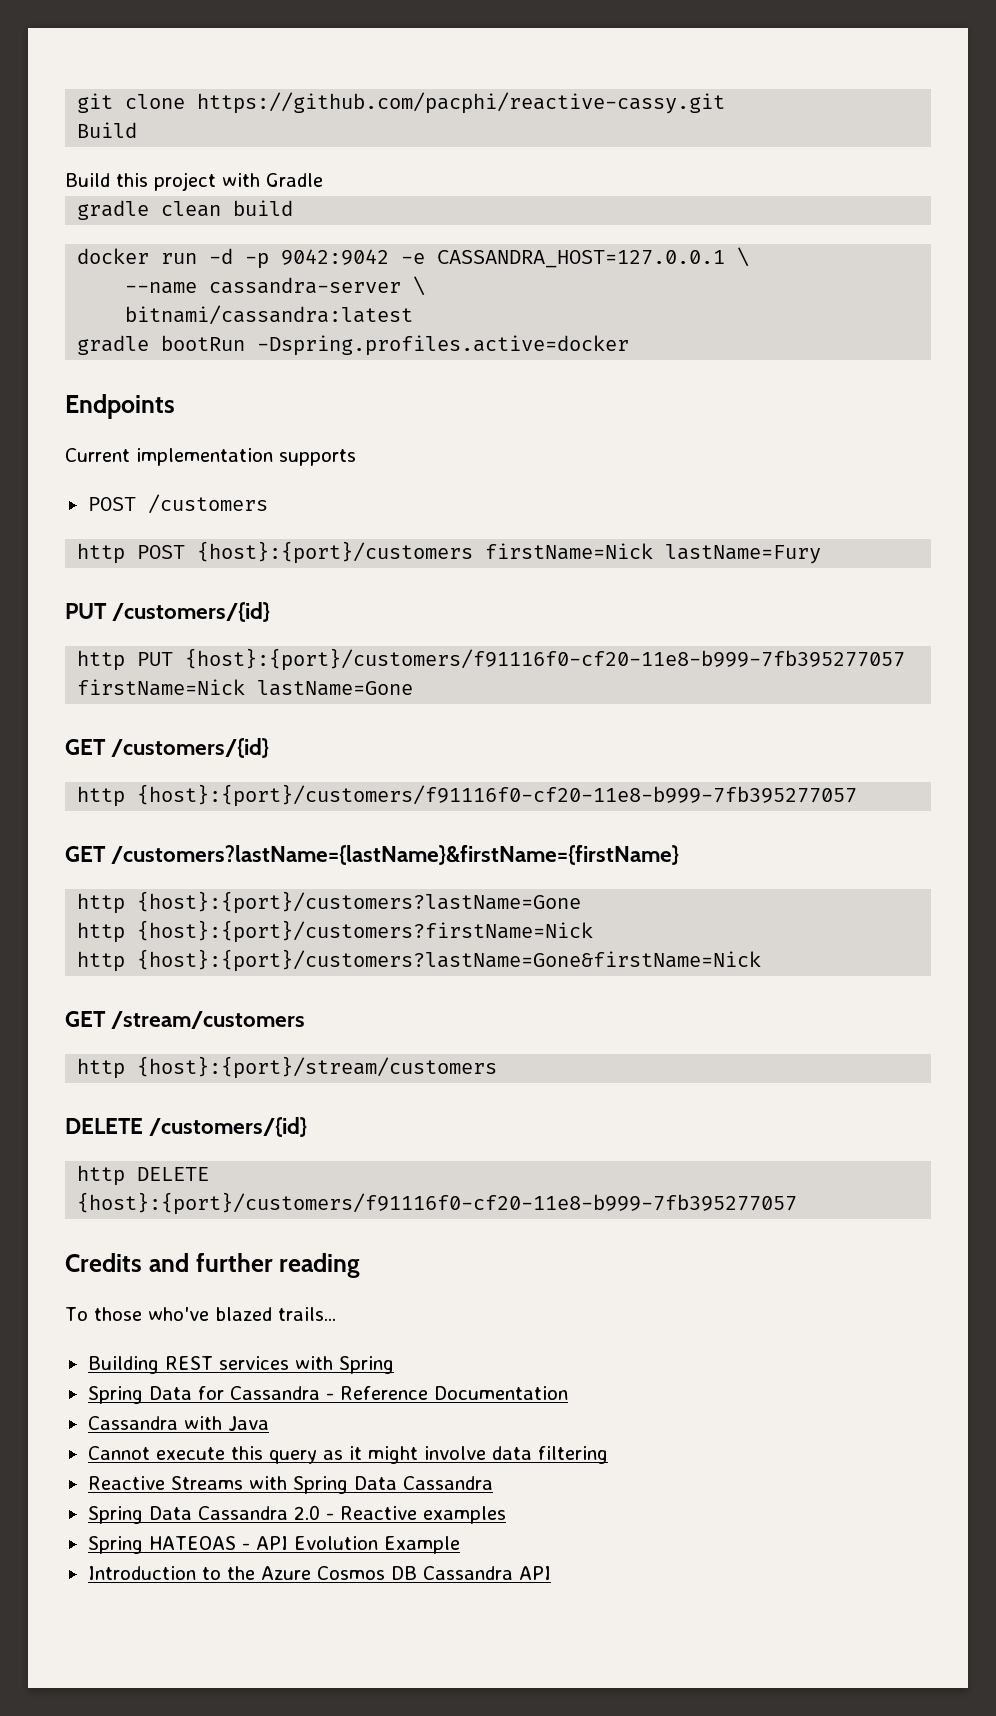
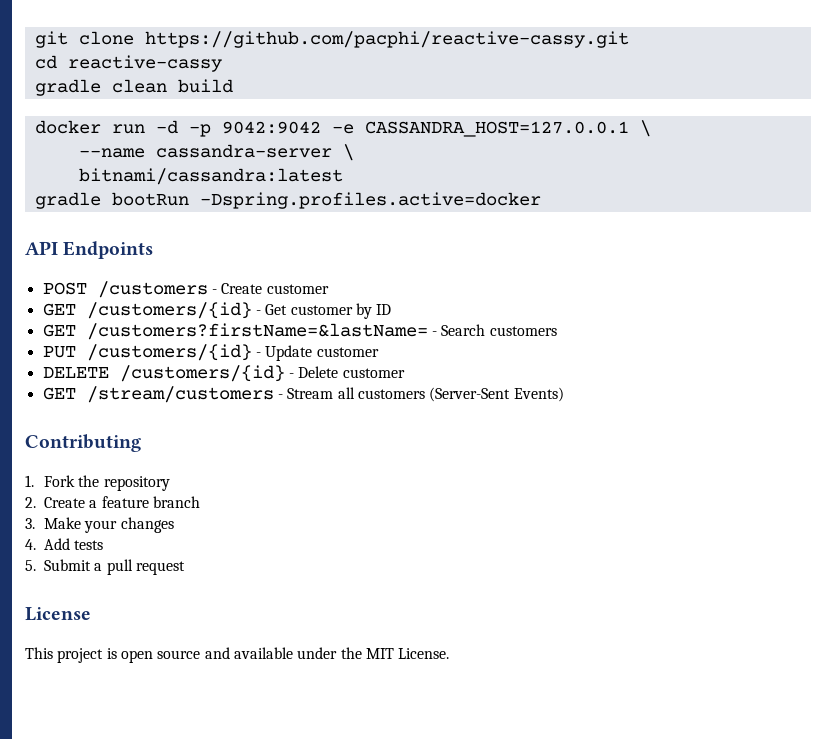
  git clone https://github.com/pacphi/reactive-cassy.git
- Build
- Build this project with Gradle
+ cd reactive-cassy
- Endpoints
+ API Endpoints
- Current implementation supports
- POST /customers
- http POST {host}:{port}/customers firstName=Nick lastName=Fury
- PUT /customers/{id}
- http PUT {host}:{port}/customers/f91116f0-cf20-11e8-b999-7fb395277057 firstName=Nick lastName=Gone
- GET /customers/{id}
- http {host}:{port}/customers/f91116f0-cf20-11e8-b999-7fb395277057
- GET /customers?lastName={lastName}&firstName={firstName}
- http {host}:{port}/customers?lastName=Gone
- http {host}:{port}/customers?firstName=Nick
- http {host}:{port}/customers?lastName=Gone&firstName=Nick
- GET /stream/customers
- http {host}:{port}/stream/customers
- DELETE /customers/{id}
- http DELETE {host}:{port}/customers/f91116f0-cf20-11e8-b999-7fb395277057
- Credits and further reading
- To those who've blazed trails...
- Building REST services with Spring
- Spring Data for Cassandra - Reference Documentation
- Cassandra with Java
- Cannot execute this query as it might involve data filtering
- Reactive Streams with Spring Data Cassandra
- Spring Data Cassandra 2.0 - Reactive examples
- Spring HATEOAS - API Evolution Example
- Introduction to the Azure Cosmos DB Cassandra API
+ POST /customers - Create customer
+ GET /customers/{id} - Get customer by ID
+ GET /customers?firstName=&lastName= - Search customers
+ PUT /customers/{id} - Update customer
+ DELETE /customers/{id} - Delete customer
+ GET /stream/customers - Stream all customers (Server-Sent Events)
+ Contributing
+ 1. Fork the repository
+ 2. Create a feature branch
+ 3. Make your changes
+ 4. Add tests
+ 5. Submit a pull request
+ License
+ This project is open source and available under the MIT License.

